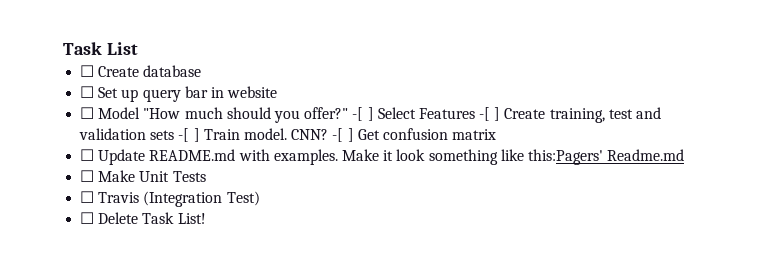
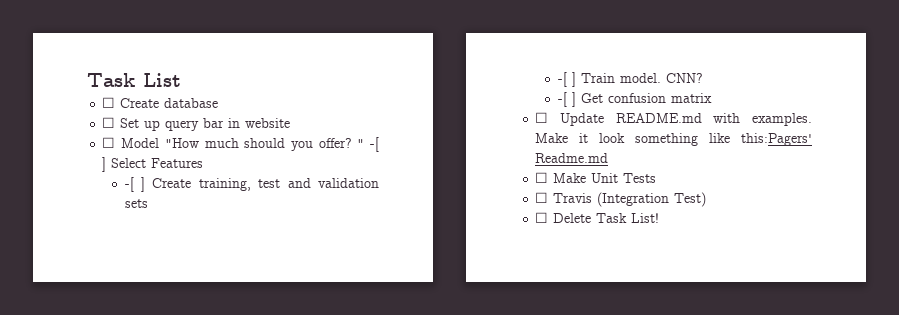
- ☐ Model "How much should you offer?" -[ ] Select Features -[ ] Create training, test and validation sets -[ ] Train model.
+ ☐ Model "How much should you offer? " -[ ] Select Features
+ -[ ] Create training, test and validation sets
+ -[ ] Train model.
- CNN? -[ ] Get confusion matrix
+ CNN?
+ -[ ] Get confusion matrix

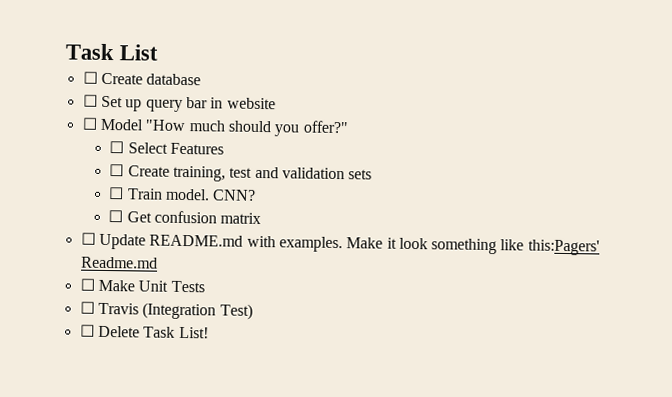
- ☐ Model "How much should you offer? " -[ ] Select Features
+ ☐ Model "How much should you offer?"
+ ☐ Select Features
- -[ ] Create training, test and validation sets
+ ☐ Create training, test and validation sets
- -[ ] Train model.
+ ☐ Train model.
- -[ ] Get confusion matrix
+ ☐ Get confusion matrix

